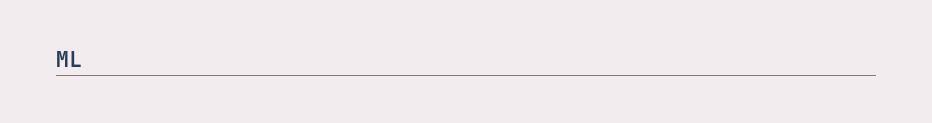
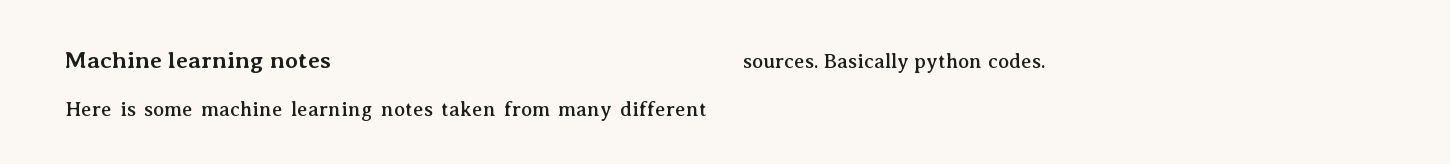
- ML
+ Machine learning notes
+ Here is some machine learning notes taken from many different sources. Basically python codes.

